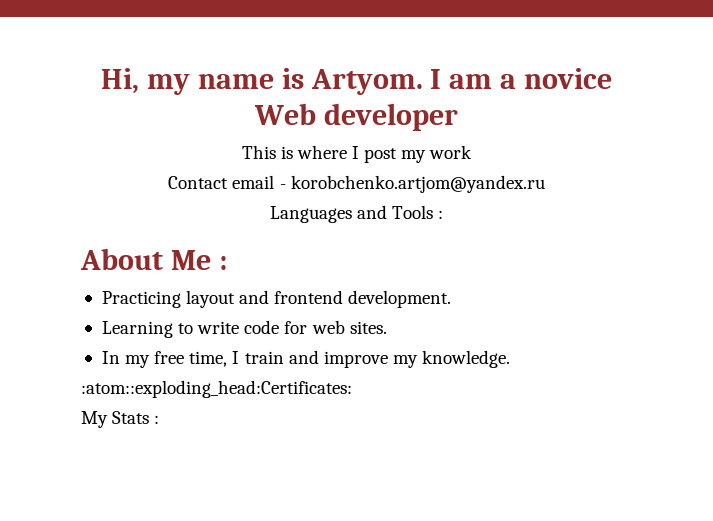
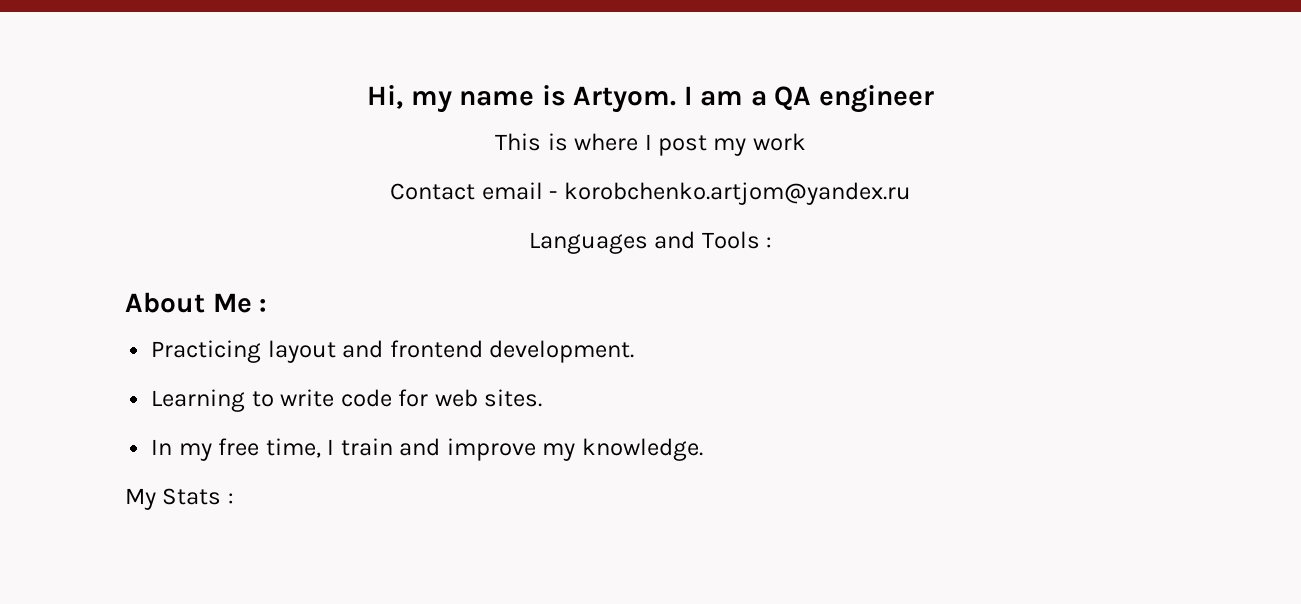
- I am a novice Web developer
+ I am a QA engineer
- :atom::exploding_head:Certificates:

